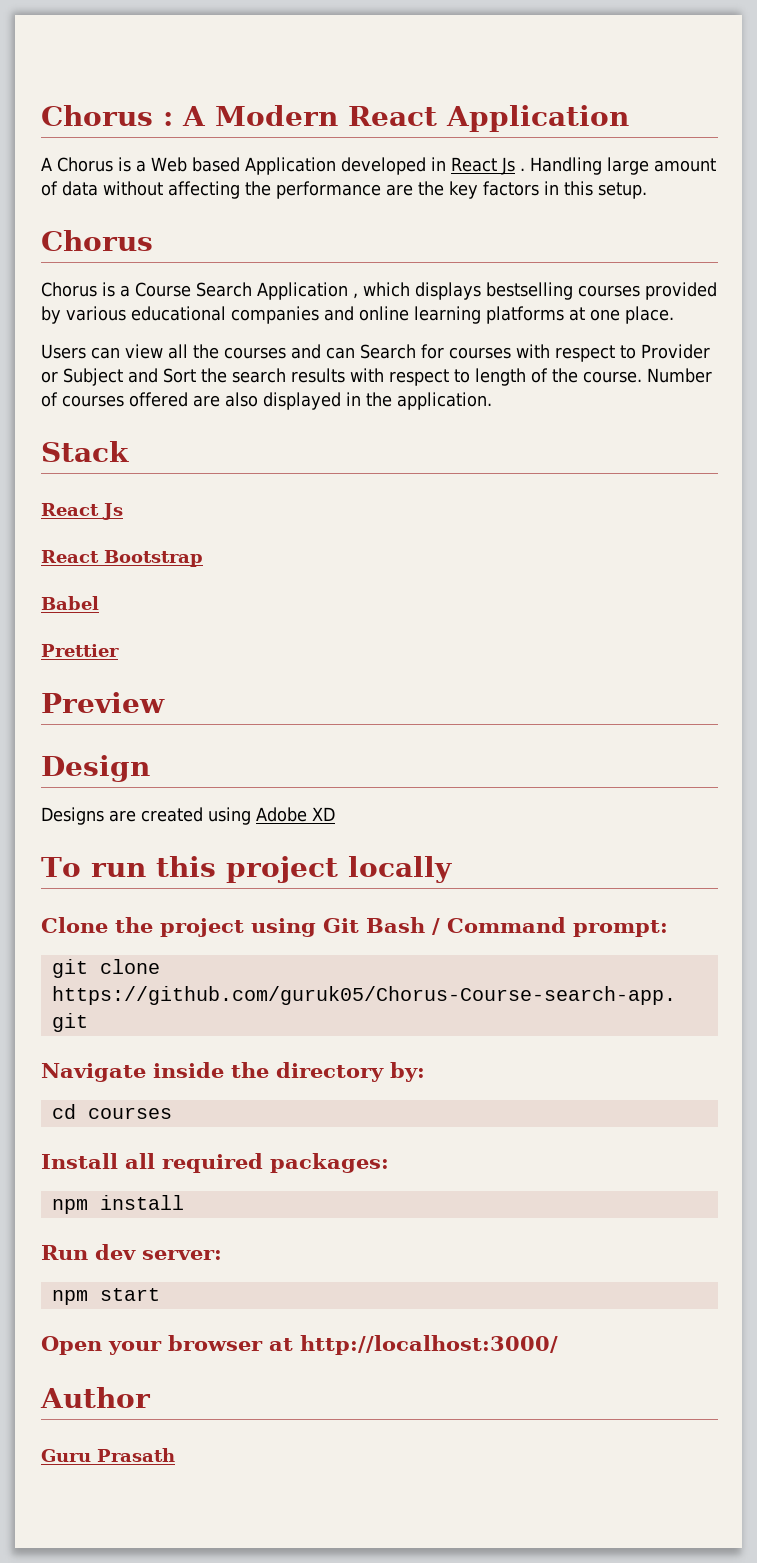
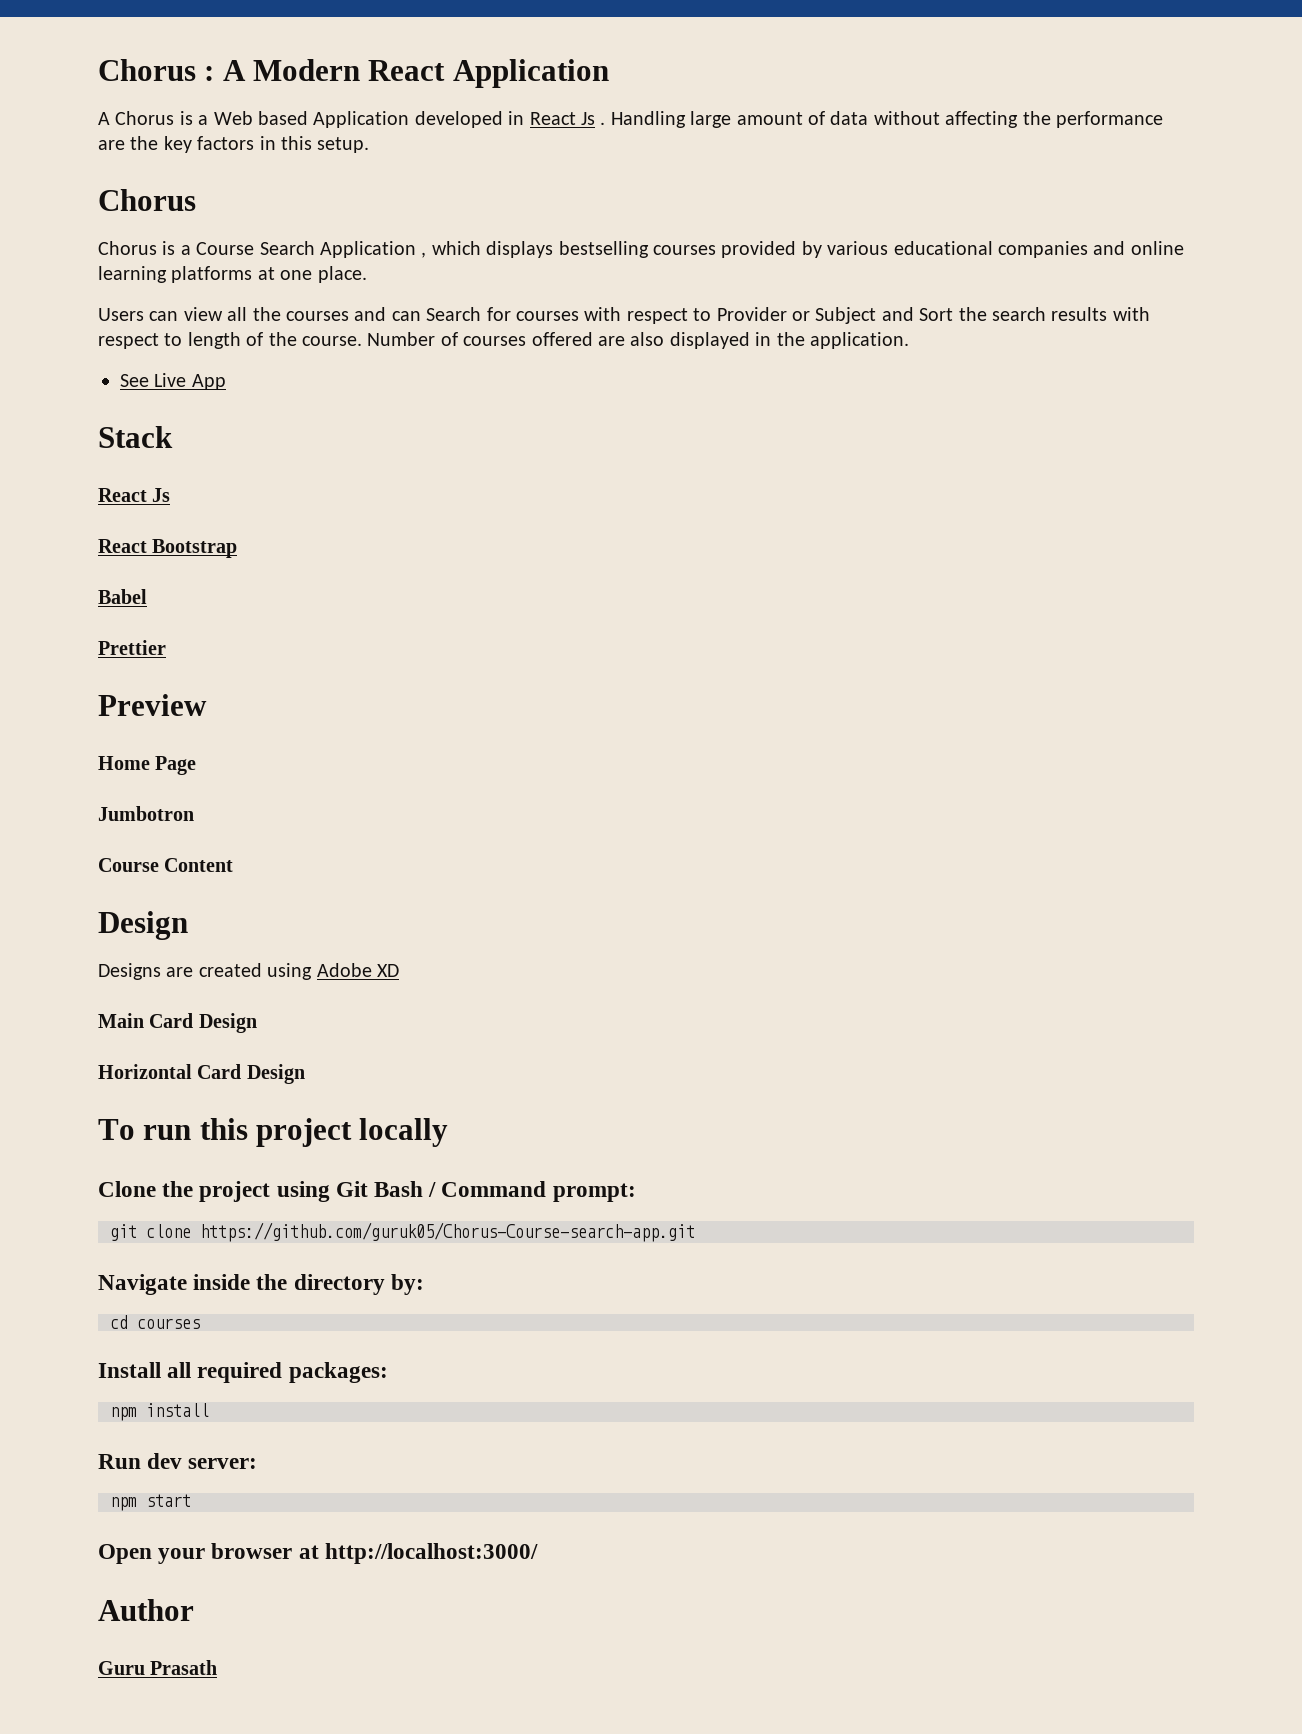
+ See Live App
+ Home Page
+ Jumbotron
+ Course Content
+ Main Card Design
+ Horizontal Card Design

